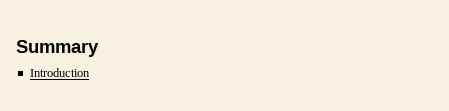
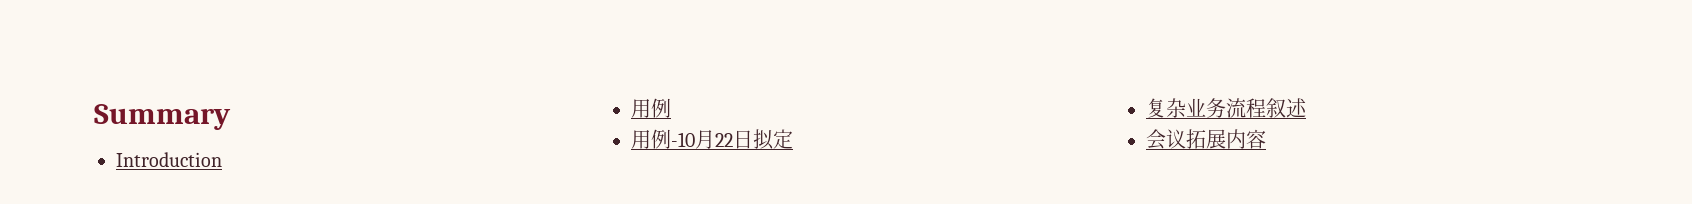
  Introduction
+ 用例
+ 用例-10月22日拟定
+ 复杂业务流程叙述
+ 会议拓展内容

